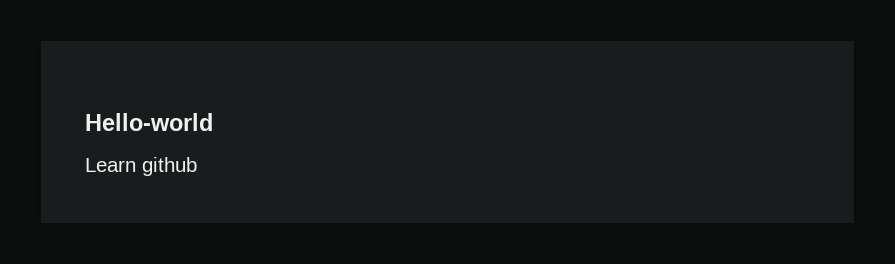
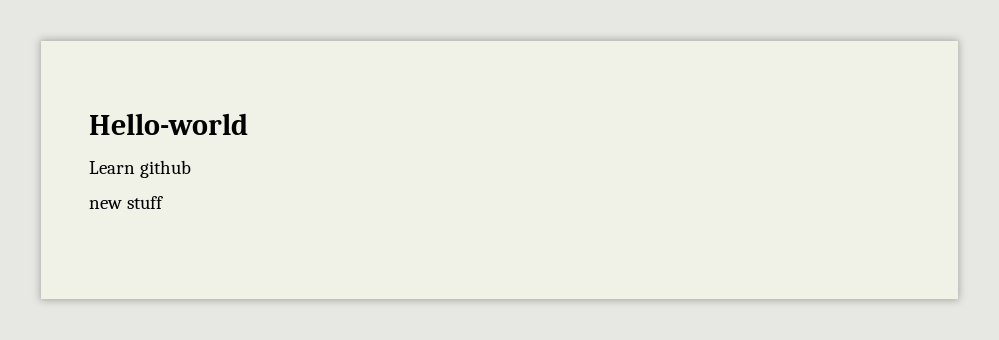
+ new stuff

